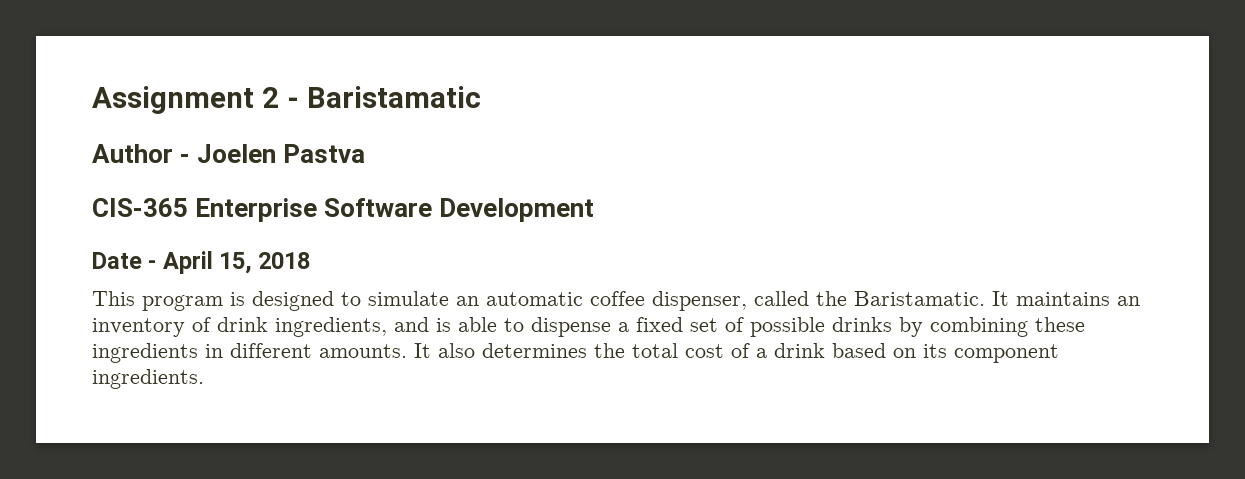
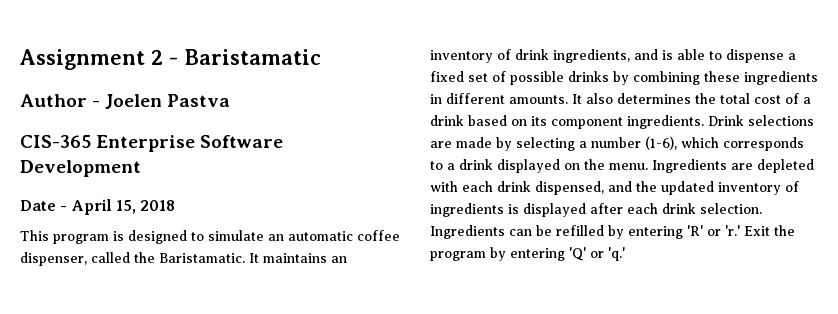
+ Drink selections are made by selecting a number (1-6), which corresponds to a drink displayed on the menu. Ingredients are depleted with each drink dispensed, and the updated inventory of ingredients is displayed after each drink selection. Ingredients can be refilled by entering 'R' or 'r.' Exit the program by entering 'Q' or 'q.'

